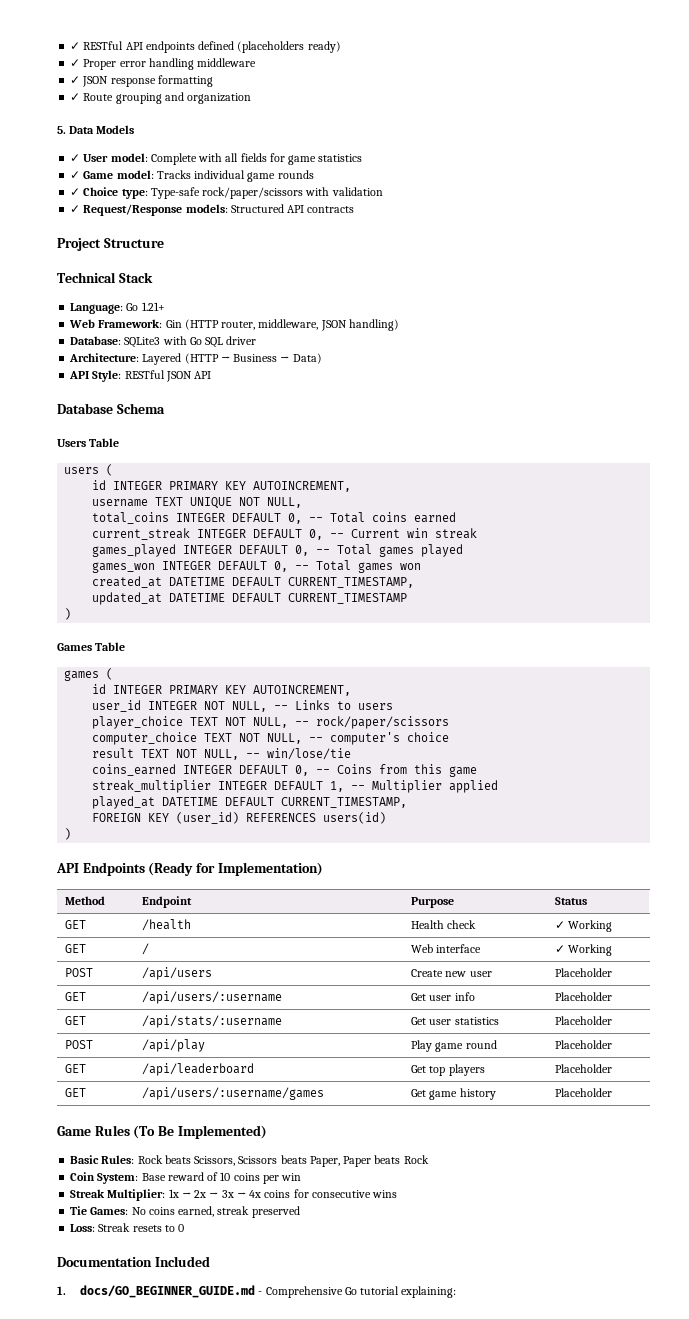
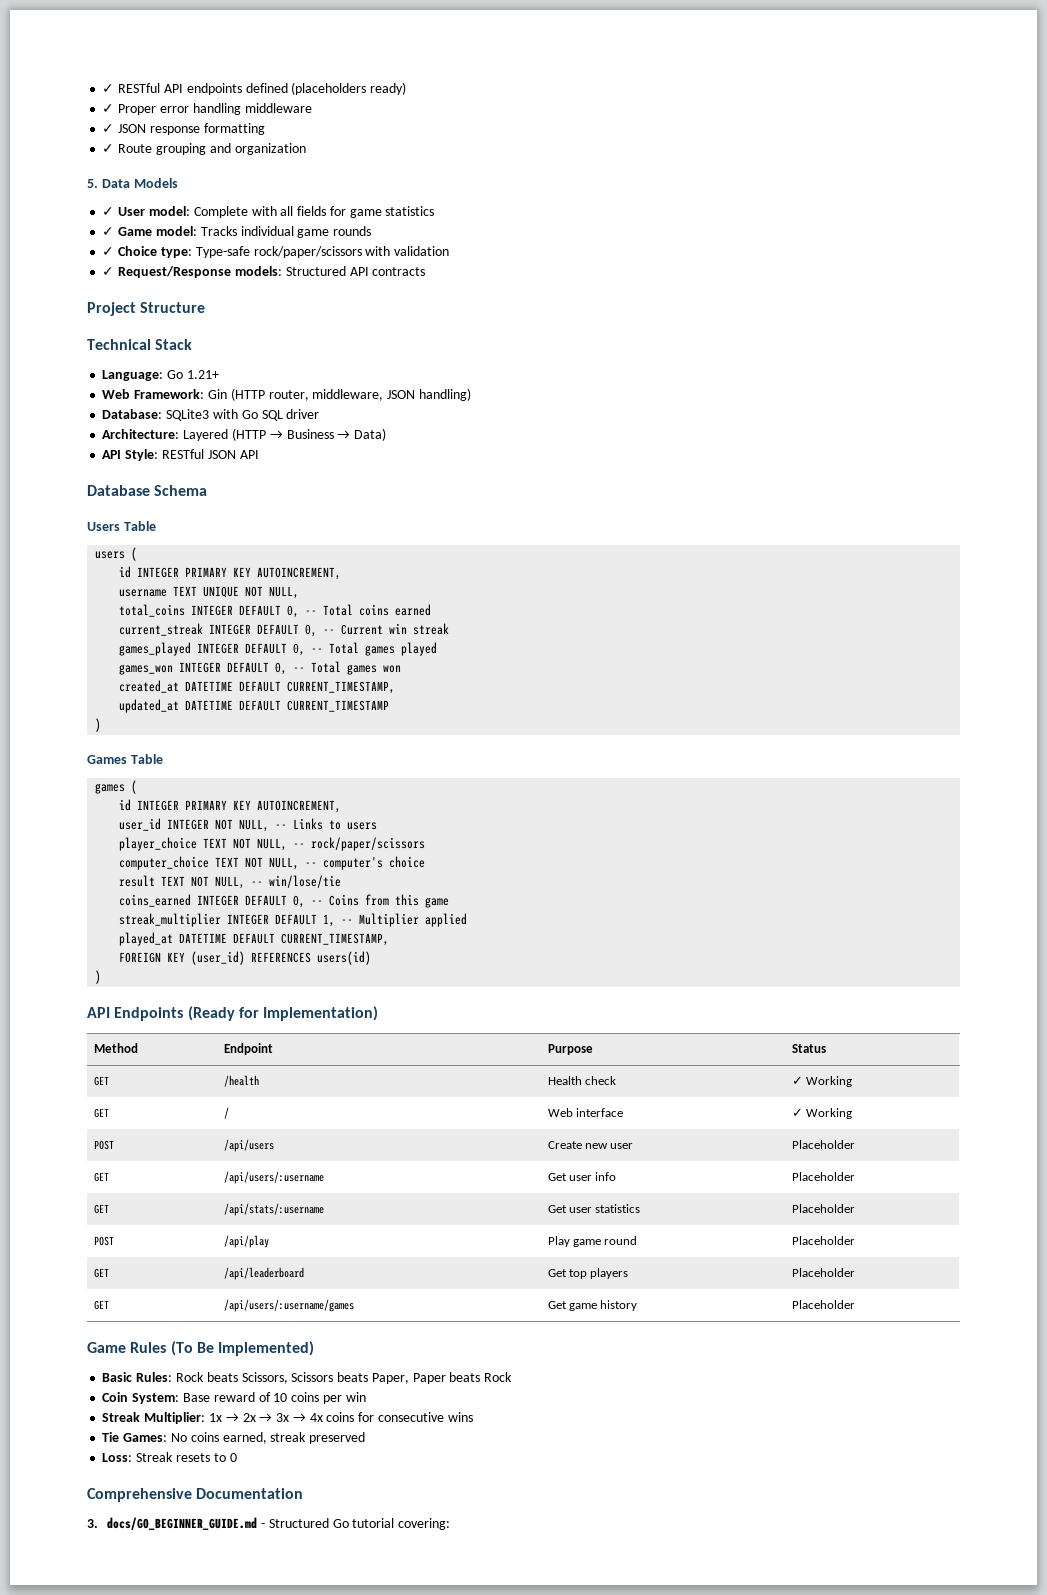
- Documentation Included
- 1. docs/GO_BEGINNER_GUIDE.md - Comprehensive Go tutorial explaining:
+ Comprehensive Documentation
+ 3. docs/GO_BEGINNER_GUIDE.md - Structured Go tutorial covering:

